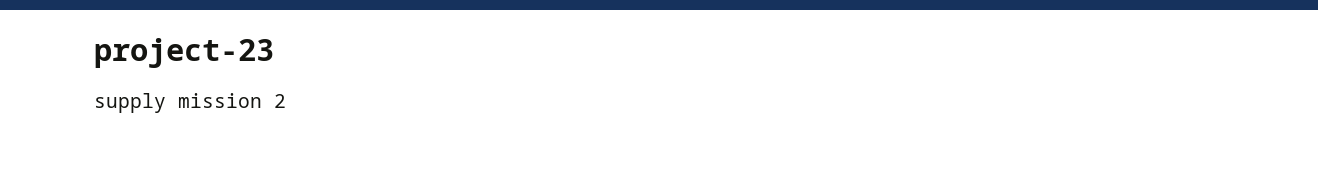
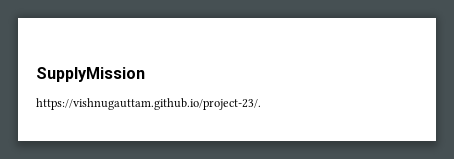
- project-23
- supply mission 2
+ SupplyMission
+ https://vishnugauttam.github.io/project-23/.

